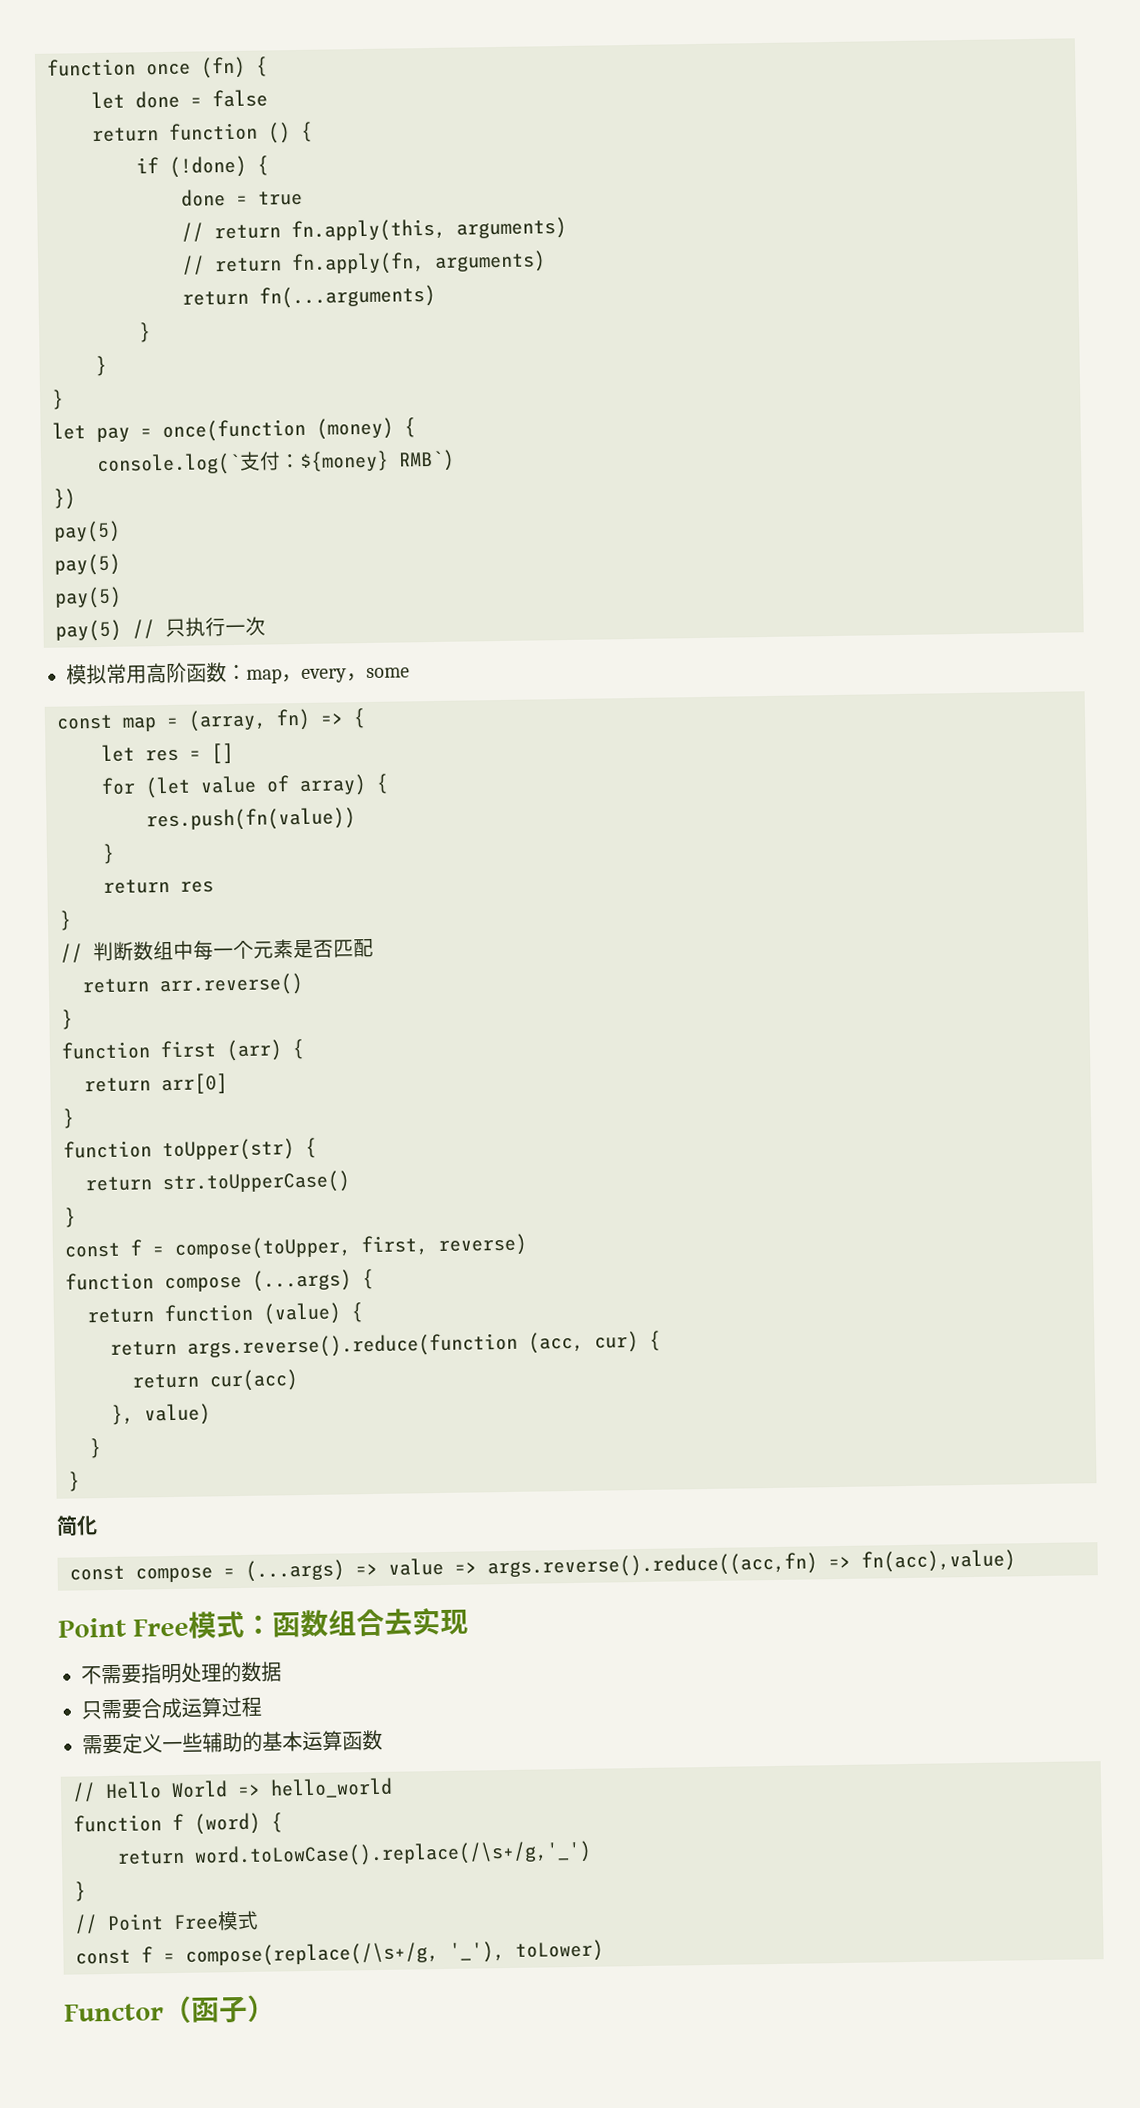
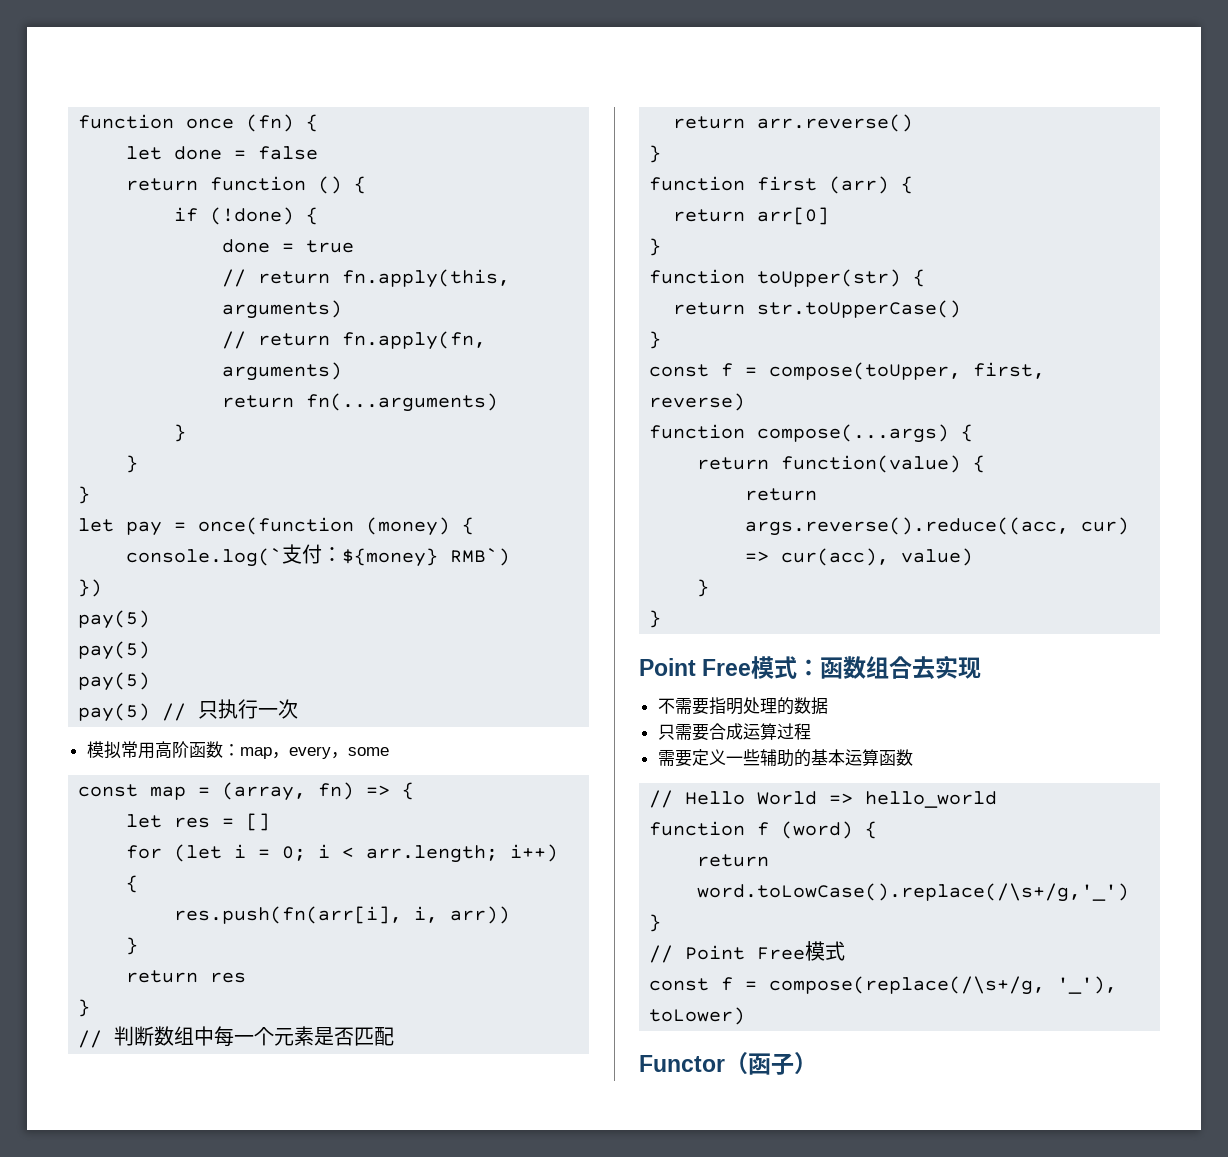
- for (let value of array) {
- res.push(fn(value))
+ for (let i = 0; i < arr.length; i++) {
+ res.push(fn(arr[i], i, arr))
- function compose (...args) {
- return function (value) {
- return args.reverse().reduce(function (acc, cur) {
- return cur(acc)
- }, value)
+ function compose(...args) {
+ return function(value) {
+ return args.reverse().reduce((acc, cur) => cur(acc), value)
  }
  }
- 简化
- const compose = (...args) => value => args.reverse().reduce((acc,fn) => fn(acc),value)

